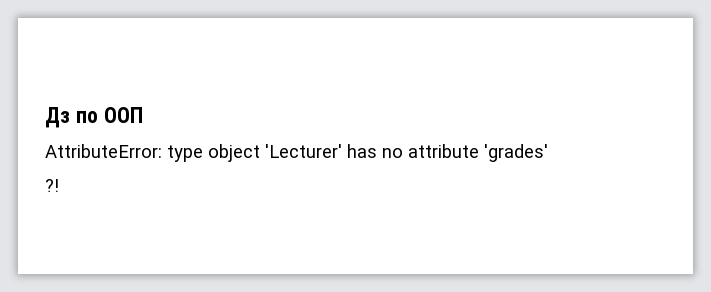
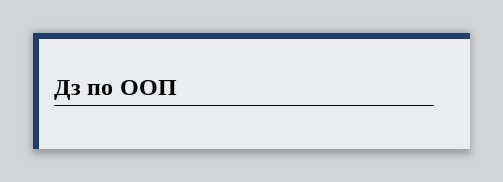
- AttributeError: type object 'Lecturer' has no attribute 'grades'
- ?!

